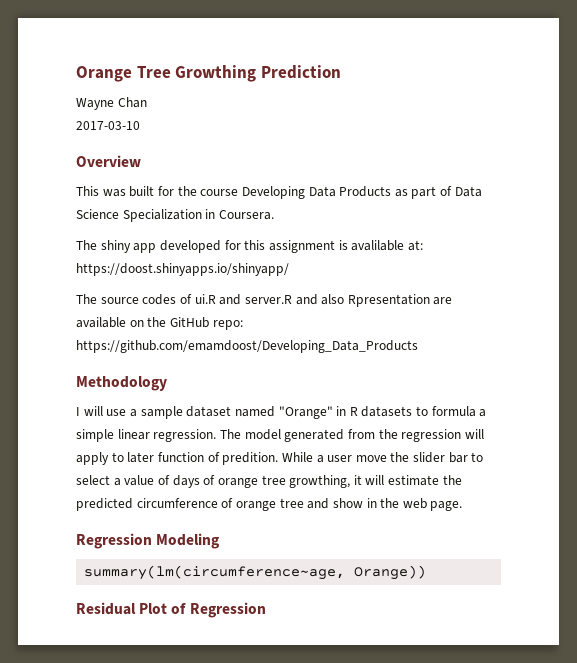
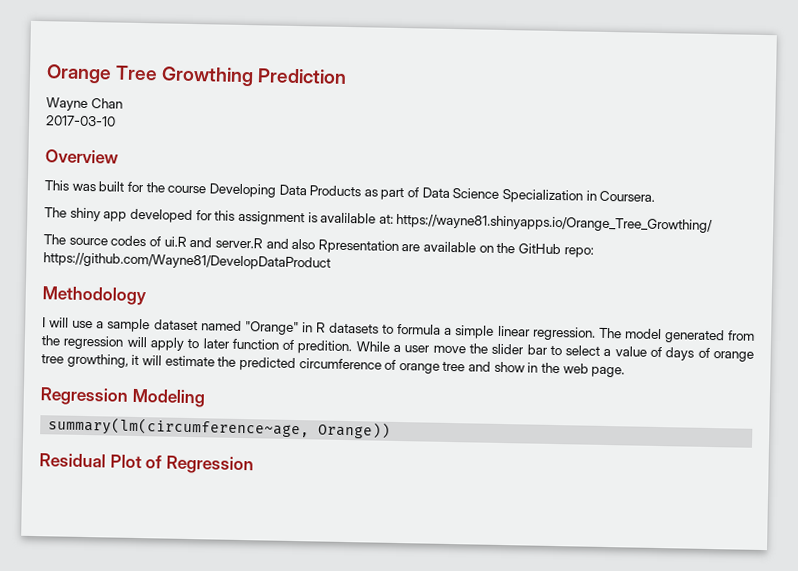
- The shiny app developed for this assignment is avalilable at: https://doost.shinyapps.io/shinyapp/
+ The shiny app developed for this assignment is avalilable at: https://wayne81.shinyapps.io/Orange_Tree_Growthing/
- The source codes of ui.R and server.R and also Rpresentation are available on the GitHub repo: https://github.com/emamdoost/Developing_Data_Products
+ The source codes of ui.R and server.R and also Rpresentation are available on the GitHub repo: https://github.com/Wayne81/DevelopDataProduct

